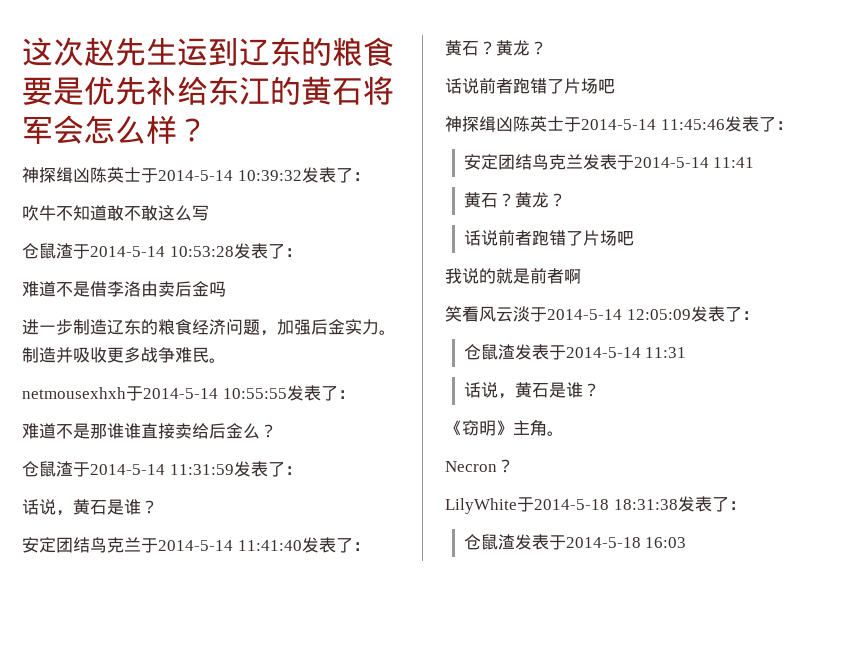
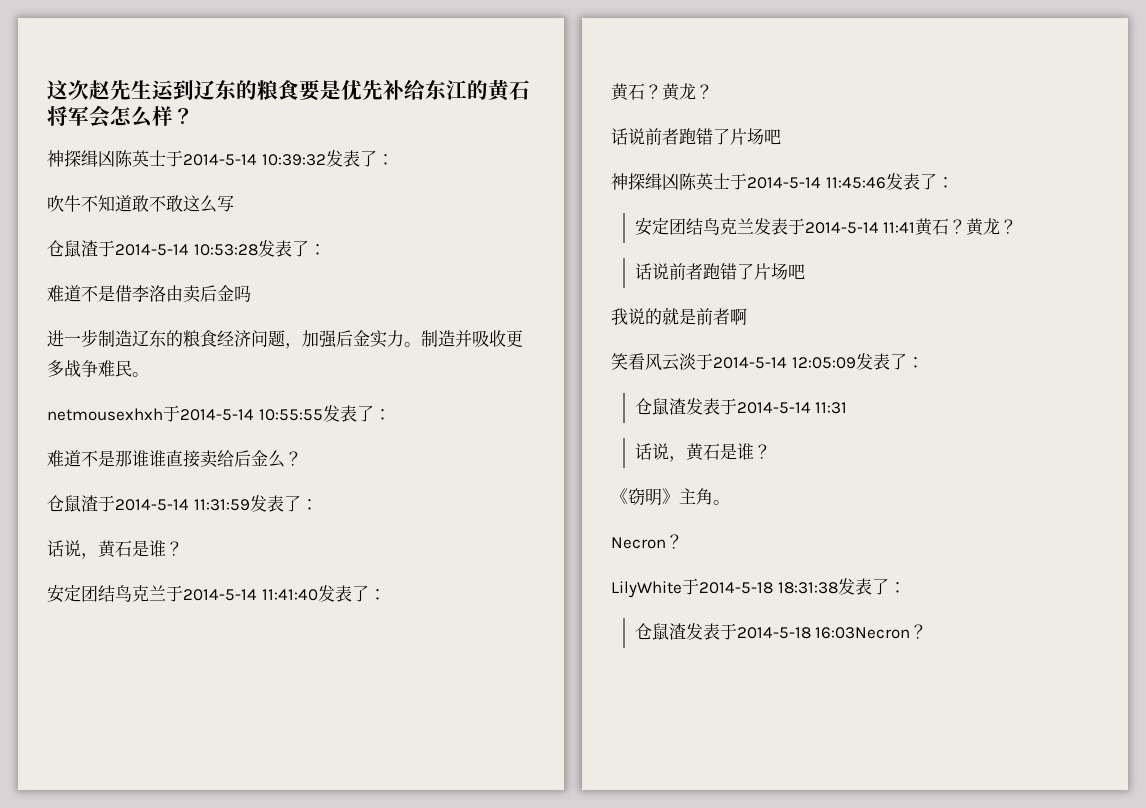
- 安定团结鸟克兰发表于2014-5-14 11:41
- 黄石？
+ 安定团结鸟克兰发表于2014-5-14 11:41黄石？
- 仓鼠渣发表于2014-5-18 16:03
+ 仓鼠渣发表于2014-5-18 16:03Necron？

